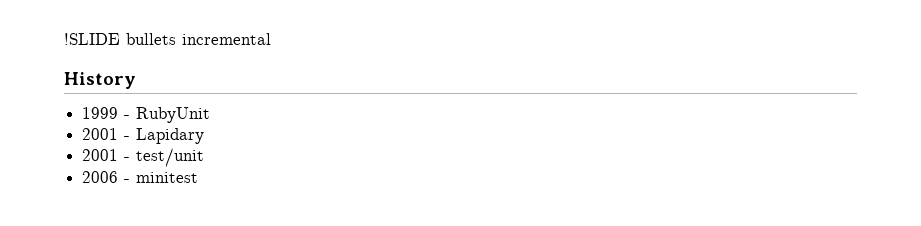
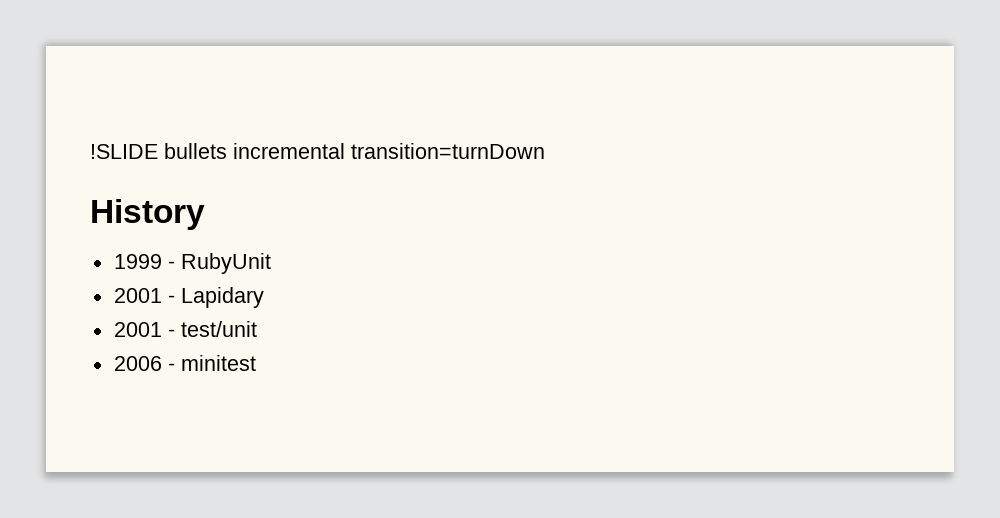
- !SLIDE bullets incremental
+ !SLIDE bullets incremental transition=turnDown

